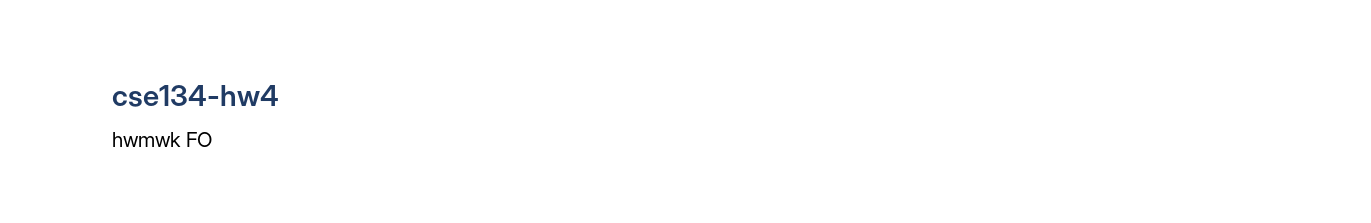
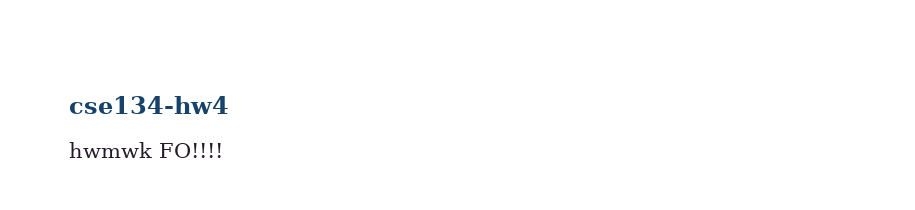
- hwmwk FO
+ hwmwk FO!!!!

